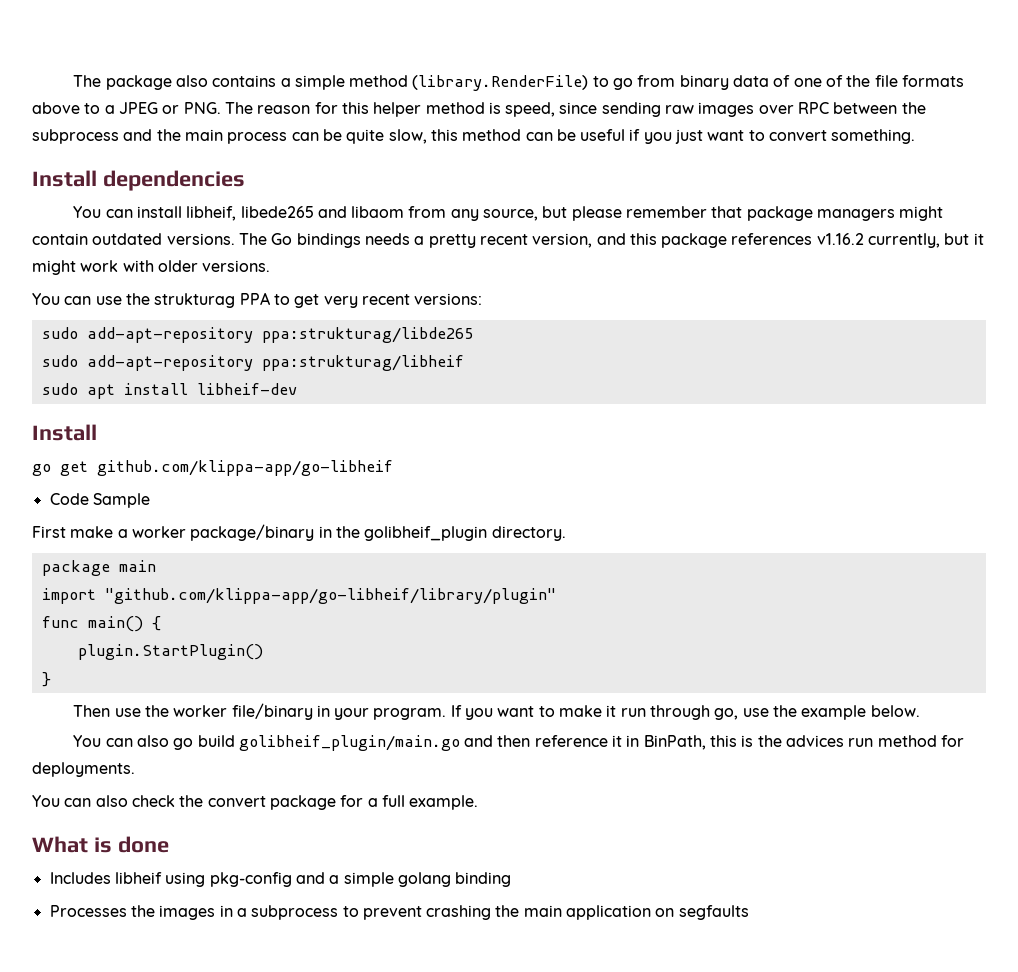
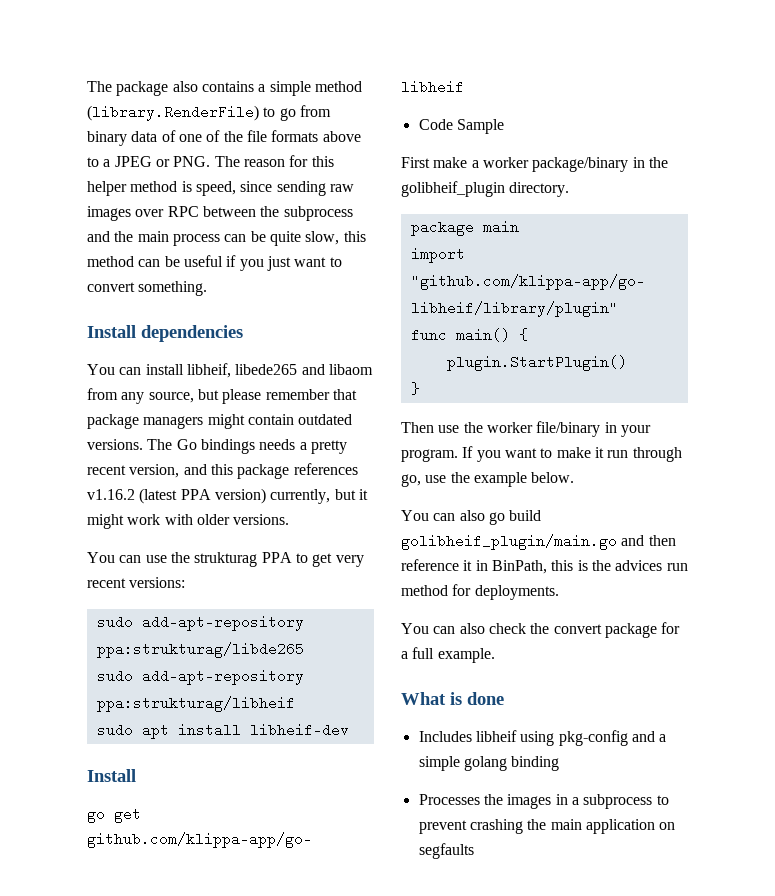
- The Go bindings needs a pretty recent version, and this package references v1.16.2 currently, but it might work with older versions.
+ The Go bindings needs a pretty recent version, and this package references v1.16.2 (latest PPA version) currently, but it might work with older versions.

